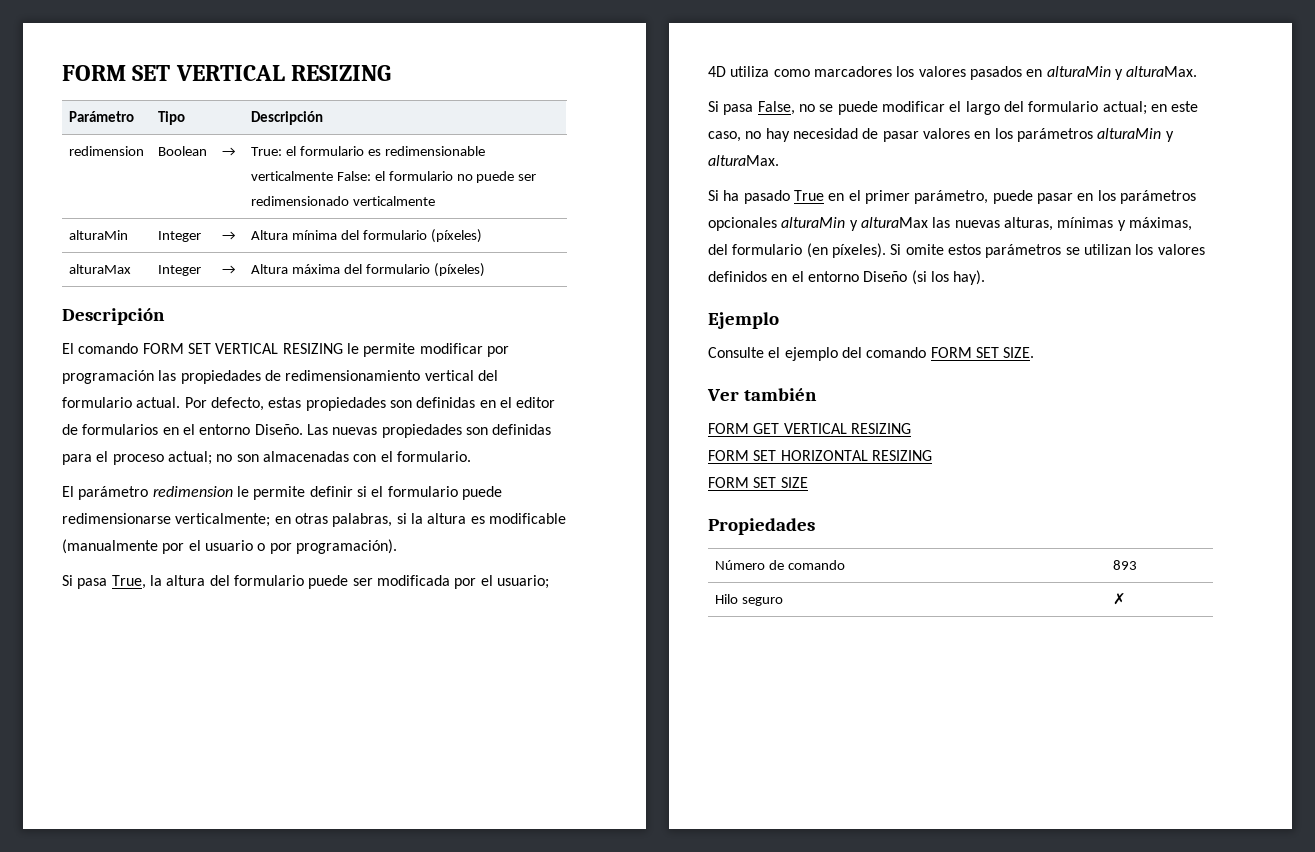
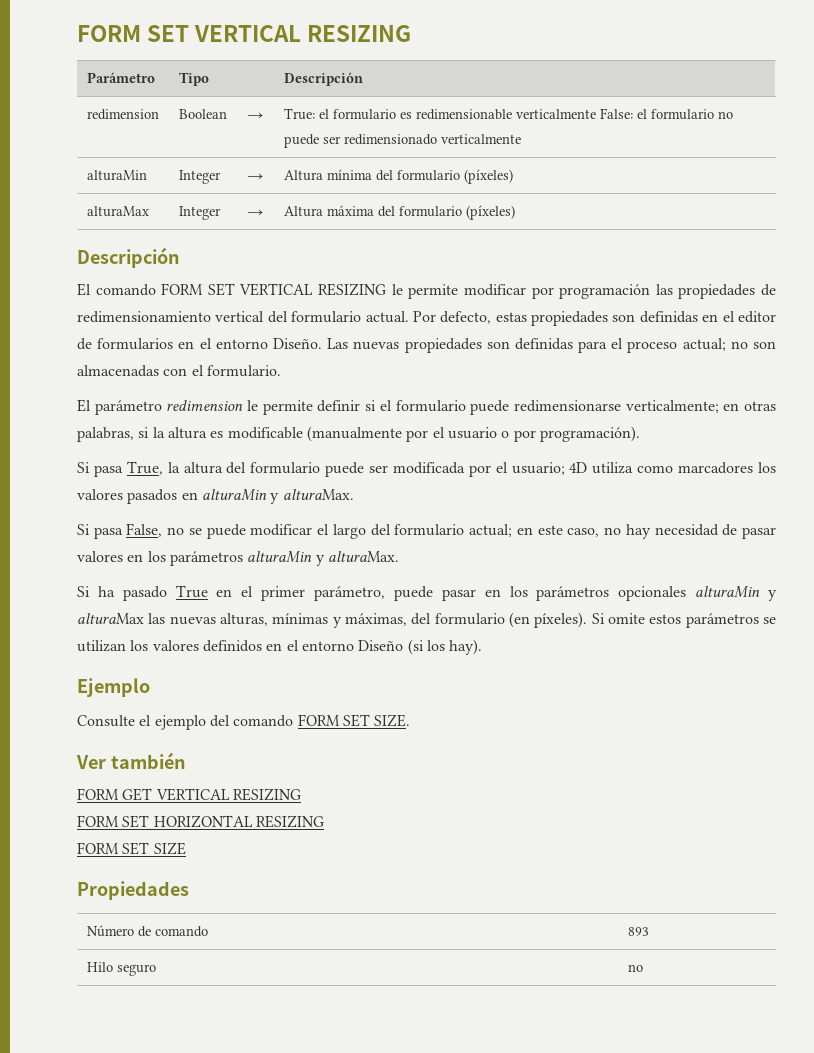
- Hilo seguro | ✗
+ Hilo seguro | no

